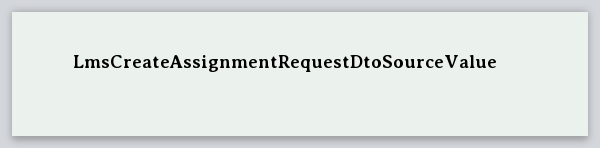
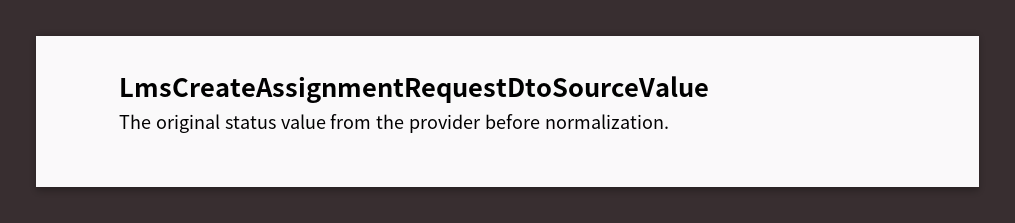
+ The original status value from the provider before normalization.

